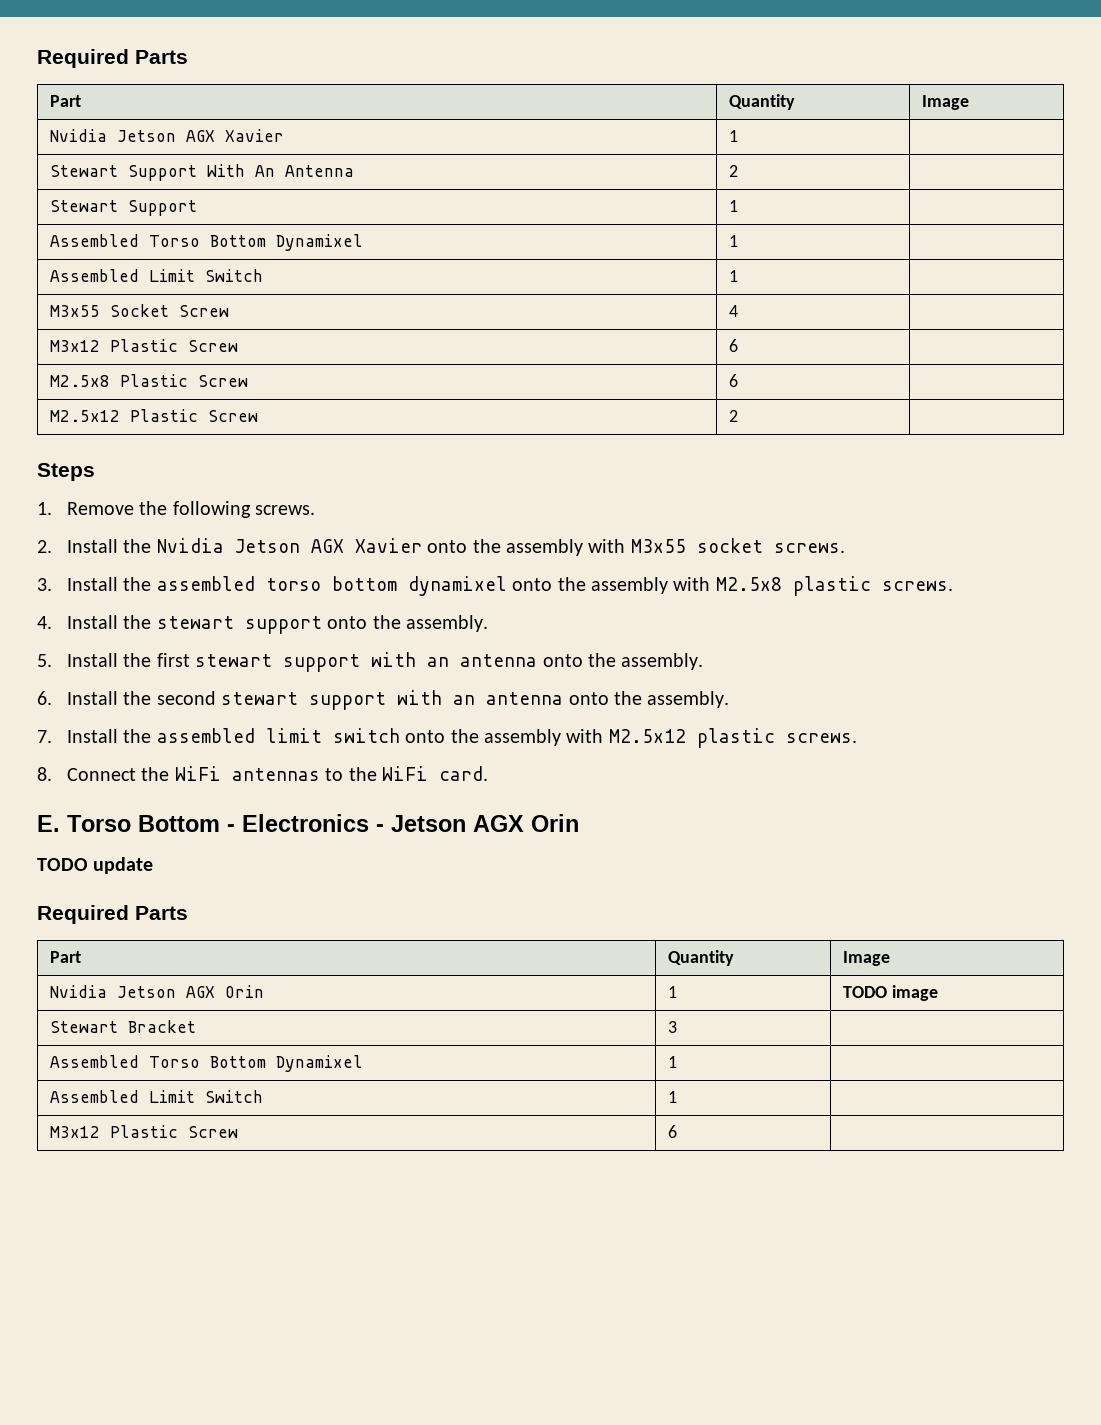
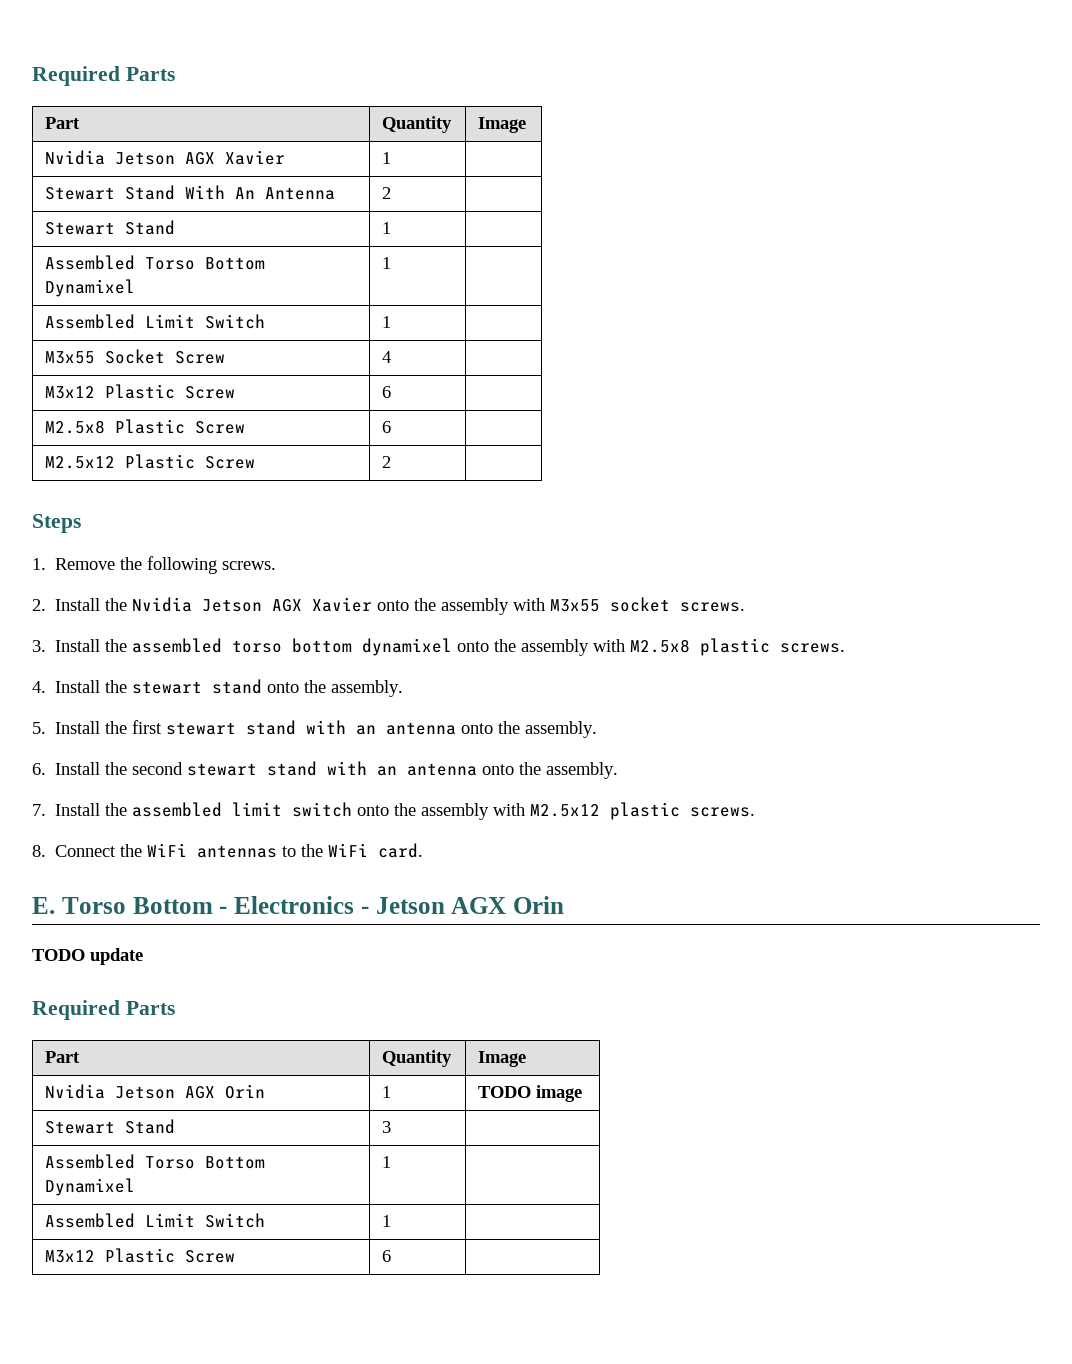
- Stewart Support With An Antenna | 2 |
+ Stewart Stand With An Antenna | 2 |
- Stewart Support | 1 |
+ Stewart Stand | 1 |
- 4. Install the stewart support onto the assembly.
+ 4. Install the stewart stand onto the assembly.
- 5. Install the first stewart support with an antenna onto the assembly.
+ 5. Install the first stewart stand with an antenna onto the assembly.
- 6. Install the second stewart support with an antenna onto the assembly.
+ 6. Install the second stewart stand with an antenna onto the assembly.
- Stewart Bracket | 3 |
+ Stewart Stand | 3 |

